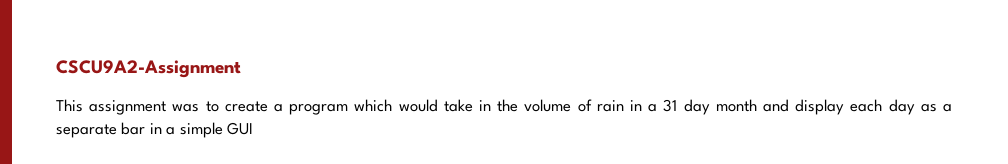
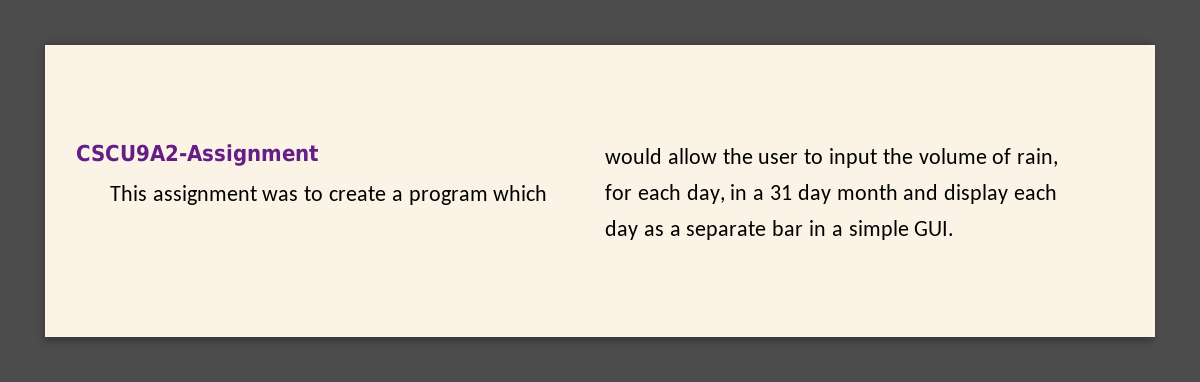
- This assignment was to create a program which would take in the volume of rain in a 31 day month and display each day as a separate bar in a simple GUI
+ This assignment was to create a program which would allow the user to input the volume of rain, for each day, in a 31 day month and display each day as a separate bar in a simple GUI.

